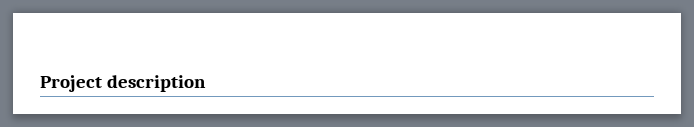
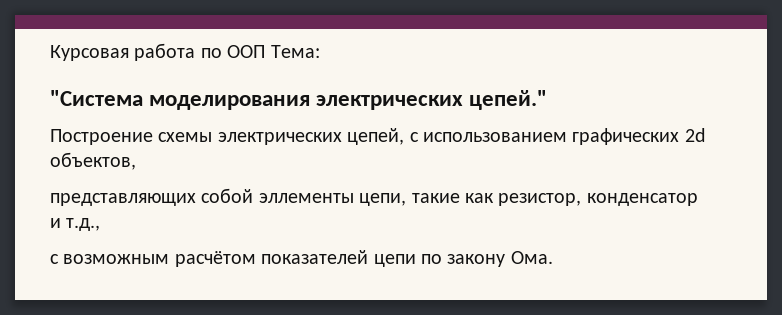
- Project description
+ Курсовая работа по ООП Тема:
+ "Система моделирования электрических цепей."
+ Построение схемы электрических цепей, с использованием графических 2d объектов,
+ представляющих собой эллементы цепи, такие как резистор, конденсатор и т.д.,
+ с возможным расчётом показателей цепи по закону Ома.

